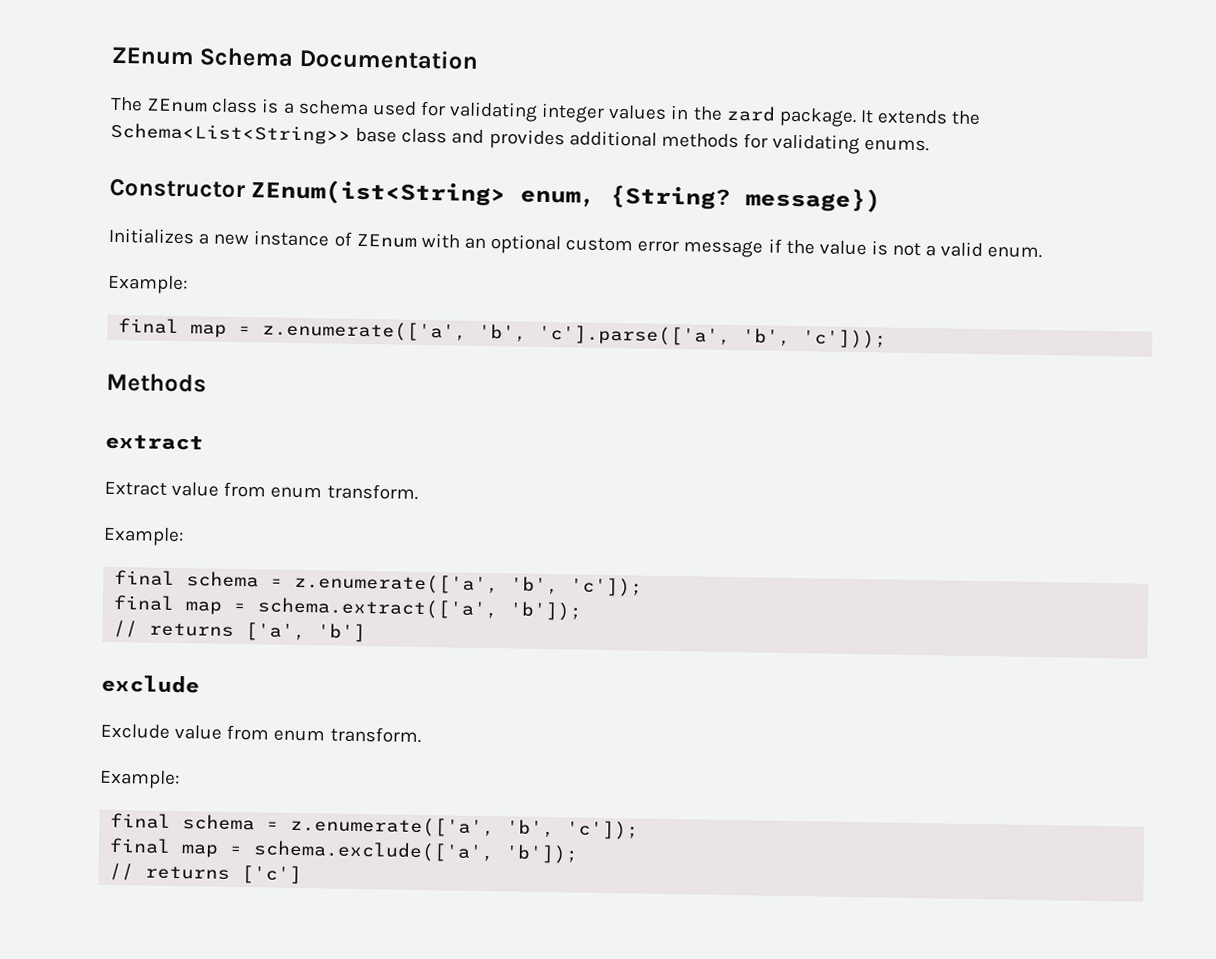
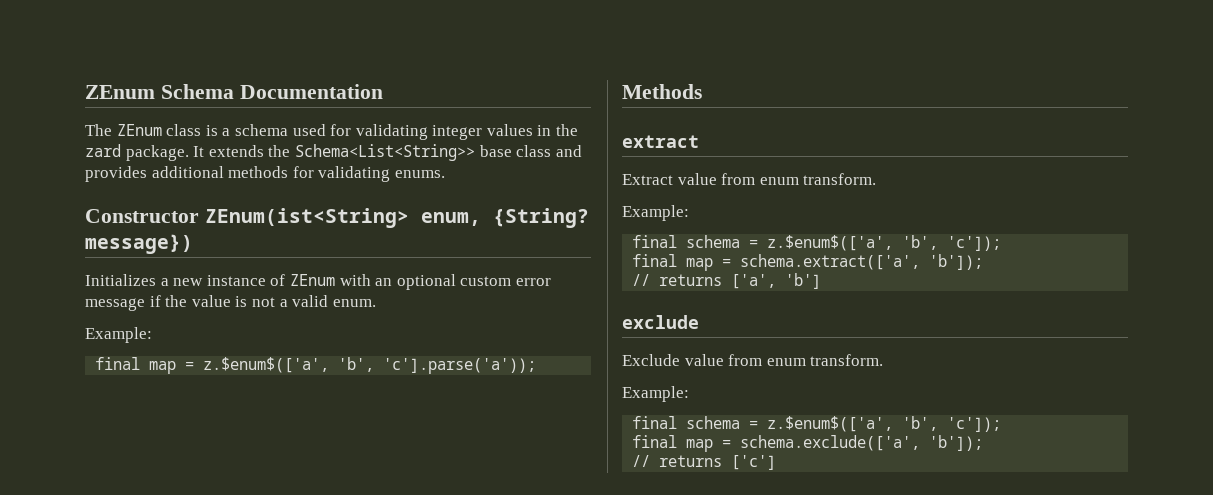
- final map = z.enumerate(['a', 'b', 'c'].parse(['a', 'b', 'c']));
+ final map = z.$enum$(['a', 'b', 'c'].parse('a'));
  Extract value from enum transform.
  Example:
- final schema = z.enumerate(['a', 'b', 'c']);
+ final schema = z.$enum$(['a', 'b', 'c']);
  Exclude value from enum transform.
  Example:
- final schema = z.enumerate(['a', 'b', 'c']);
+ final schema = z.$enum$(['a', 'b', 'c']);

